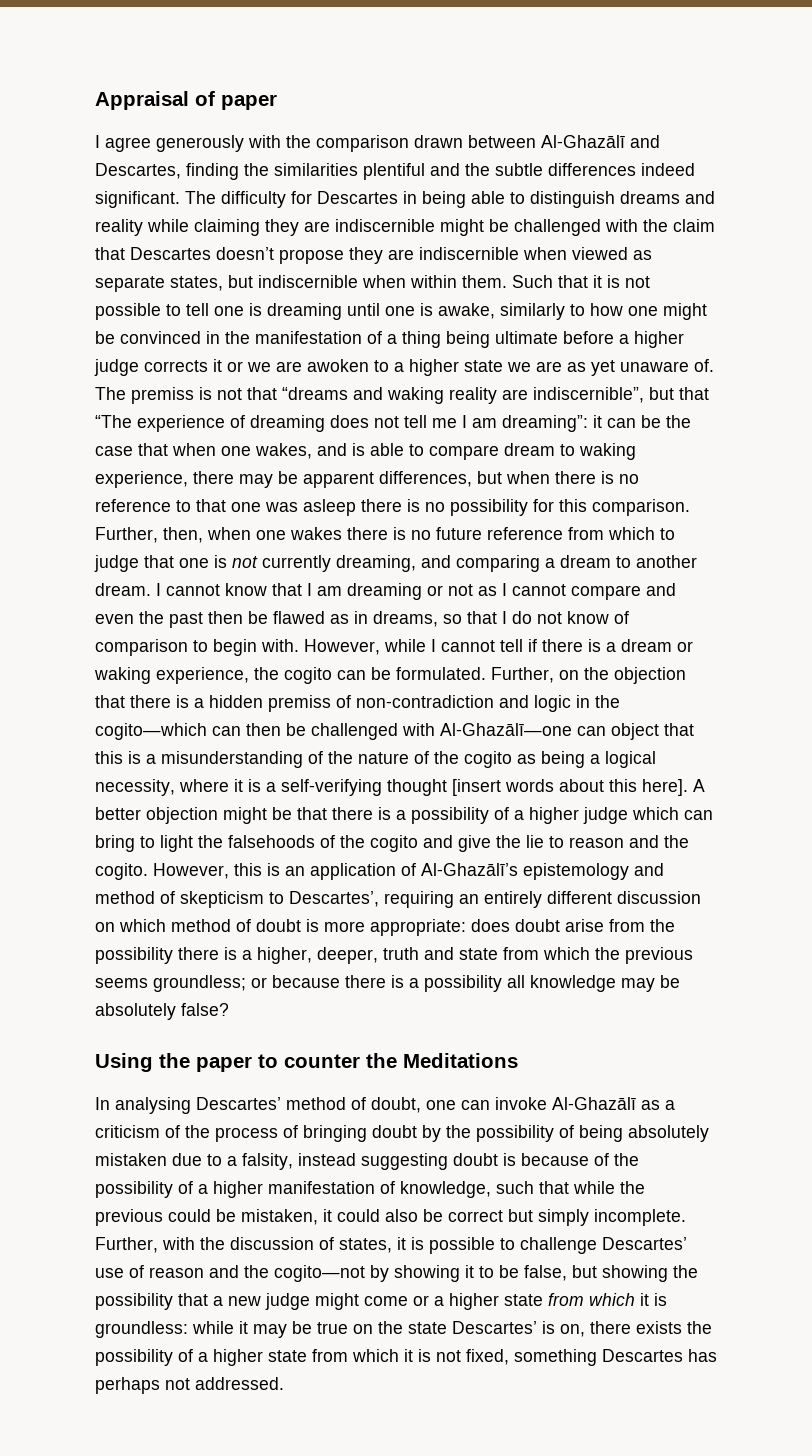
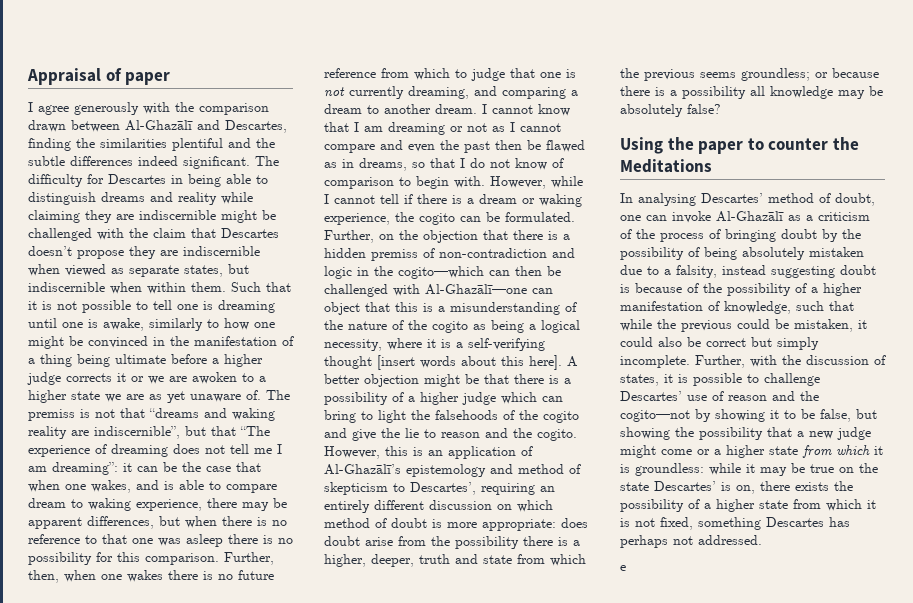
+ e

